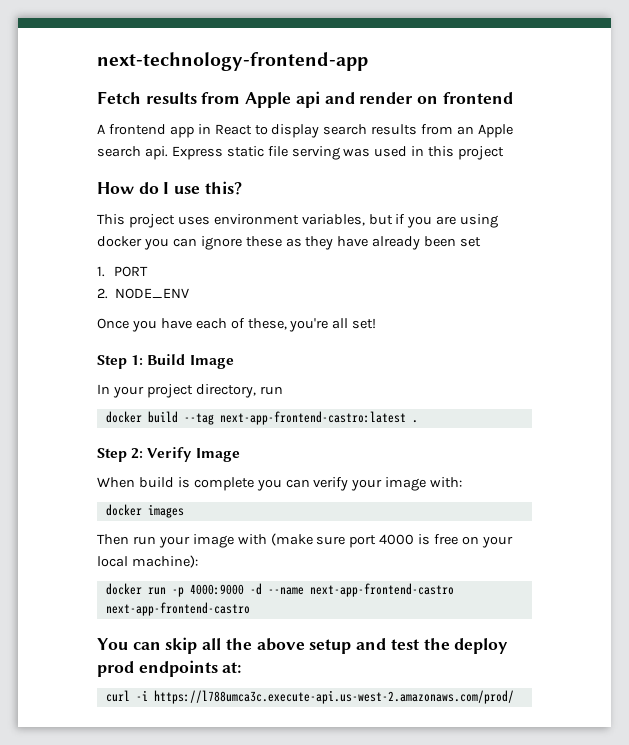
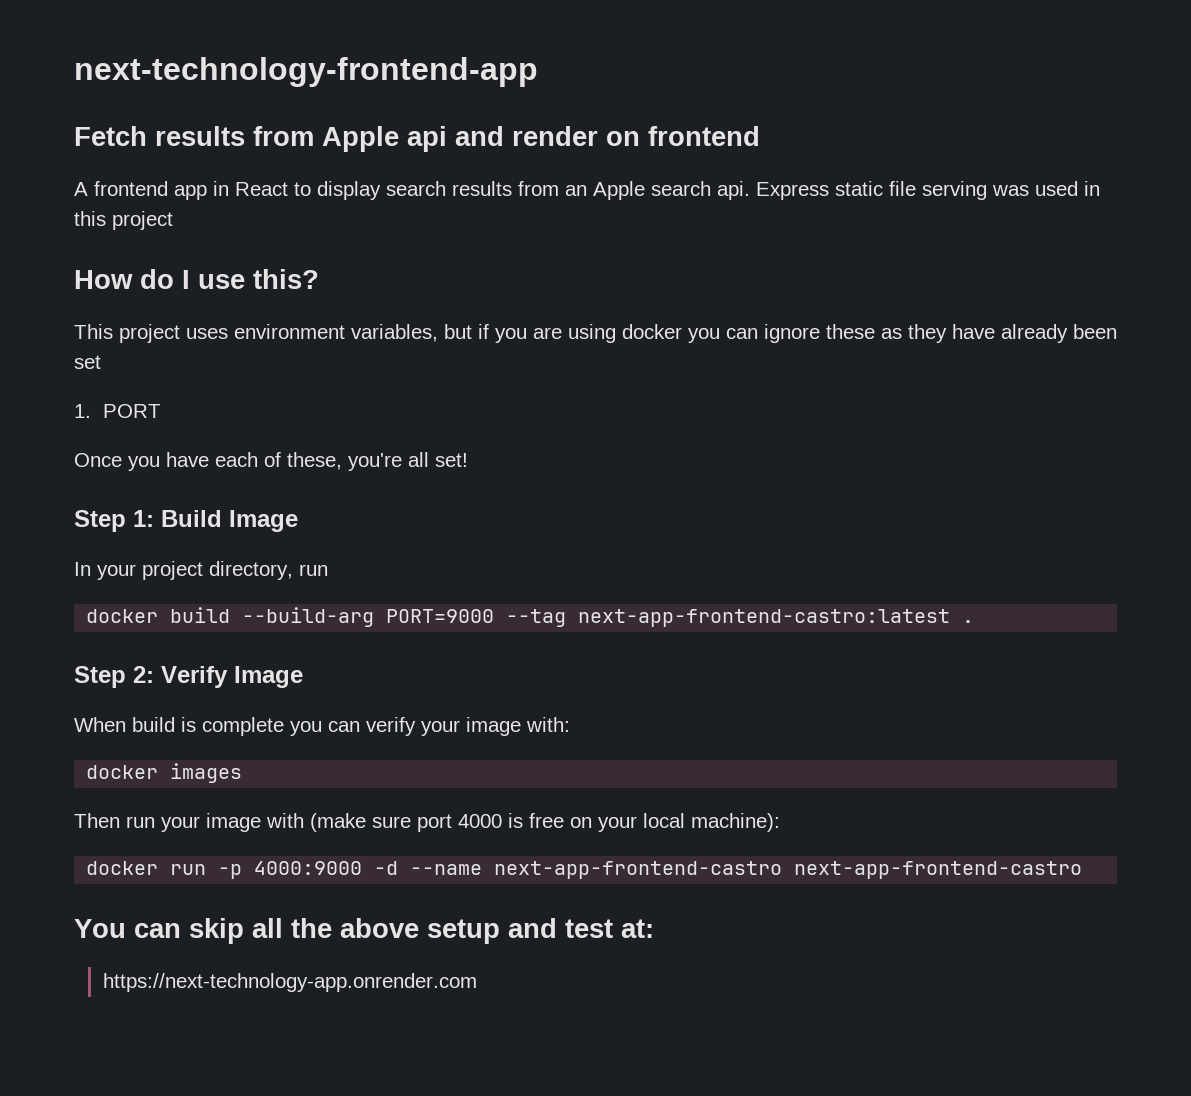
- 2. NODE_ENV
- docker build --tag next-app-frontend-castro:latest .
+ docker build --build-arg PORT=9000 --tag next-app-frontend-castro:latest .
- You can skip all the above setup and test the deploy prod endpoints at:
- curl -i https://l788umca3c.execute-api.us-west-2.amazonaws.com/prod/
+ You can skip all the above setup and test at:
+ https://next-technology-app.onrender.com

